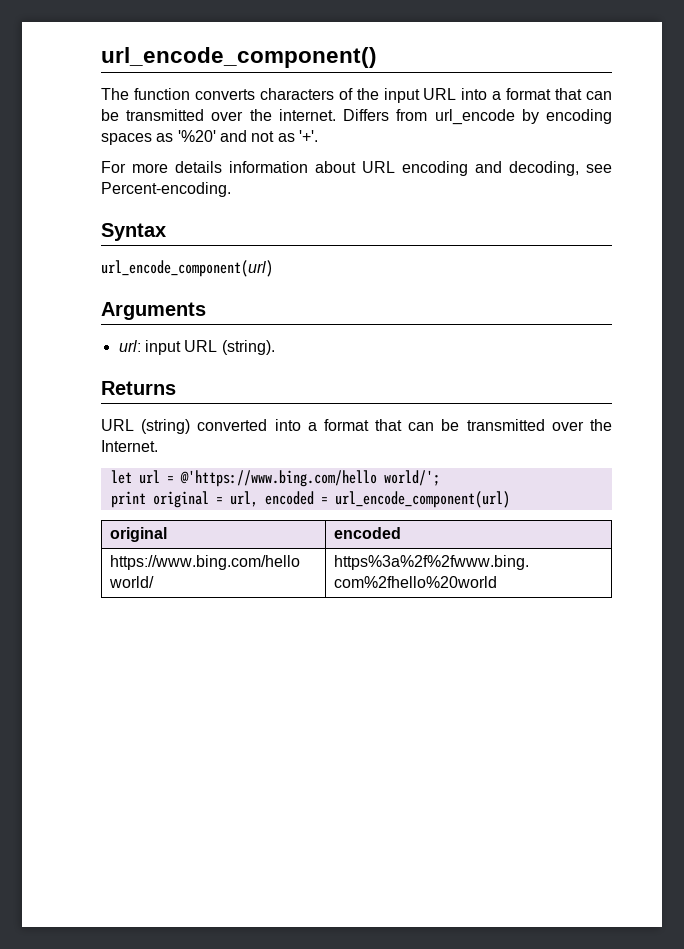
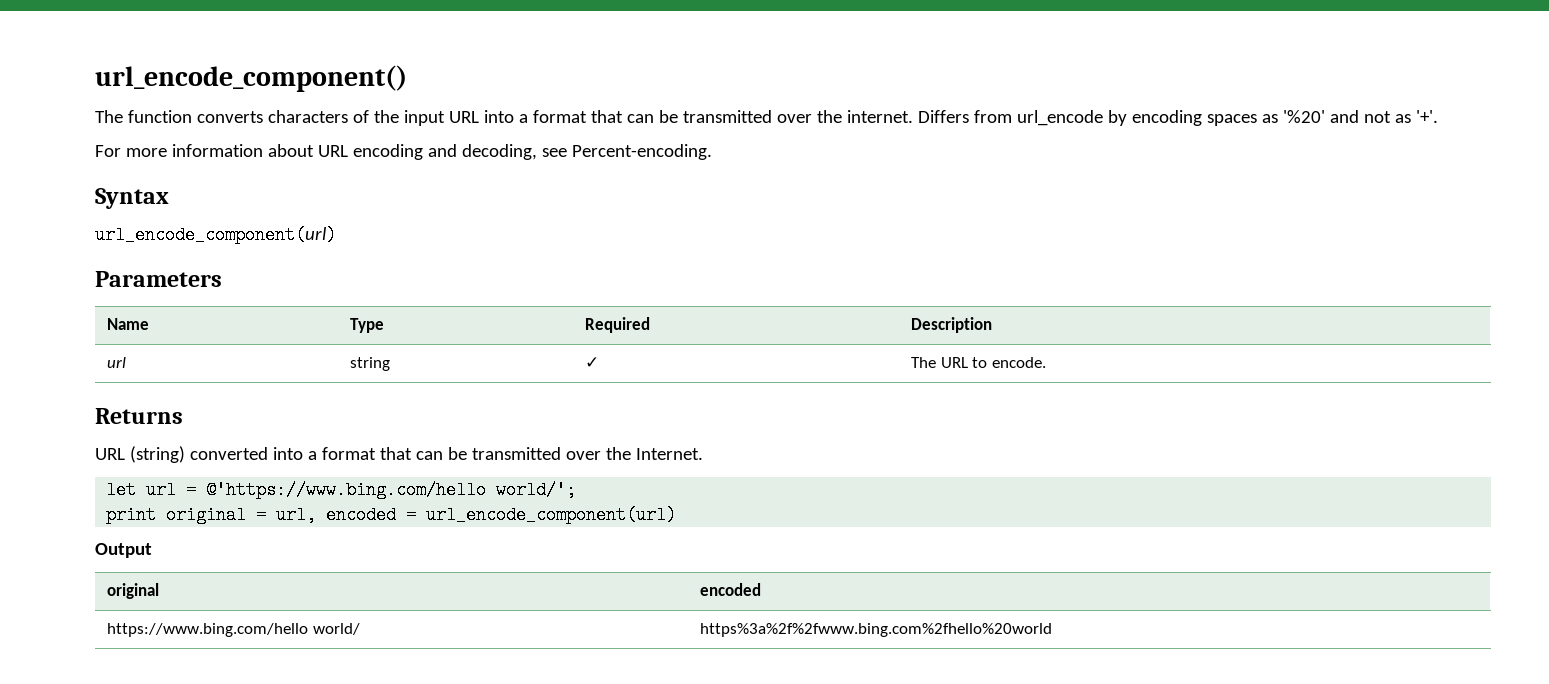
- For more details information about URL encoding and decoding, see Percent-encoding.
+ For more information about URL encoding and decoding, see Percent-encoding.
- Arguments
- url: input URL (string).
+ Parameters
+ Name | Type | Required | Description
+ url | string | ✓ | The URL to encode.
+ Output

